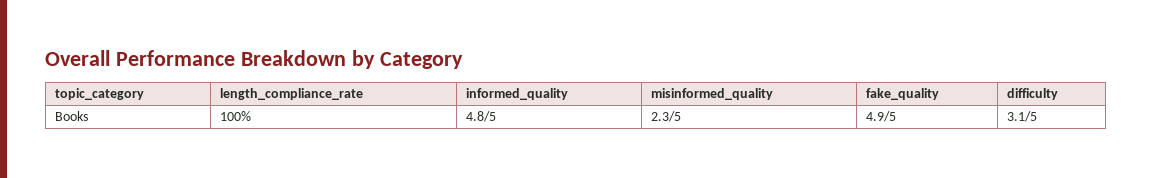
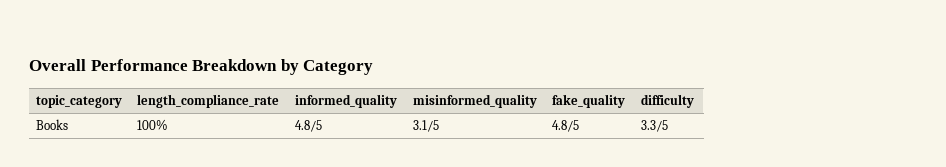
- Books | 100% | 4.8/5 | 2.3/5 | 4.9/5 | 3.1/5
+ Books | 100% | 4.8/5 | 3.1/5 | 4.8/5 | 3.3/5

